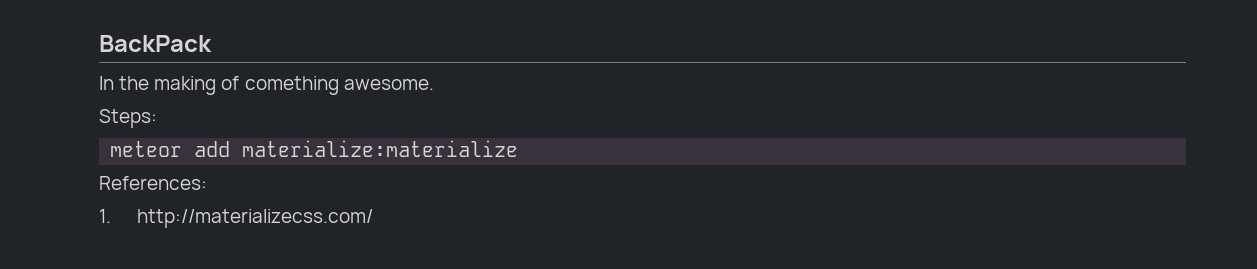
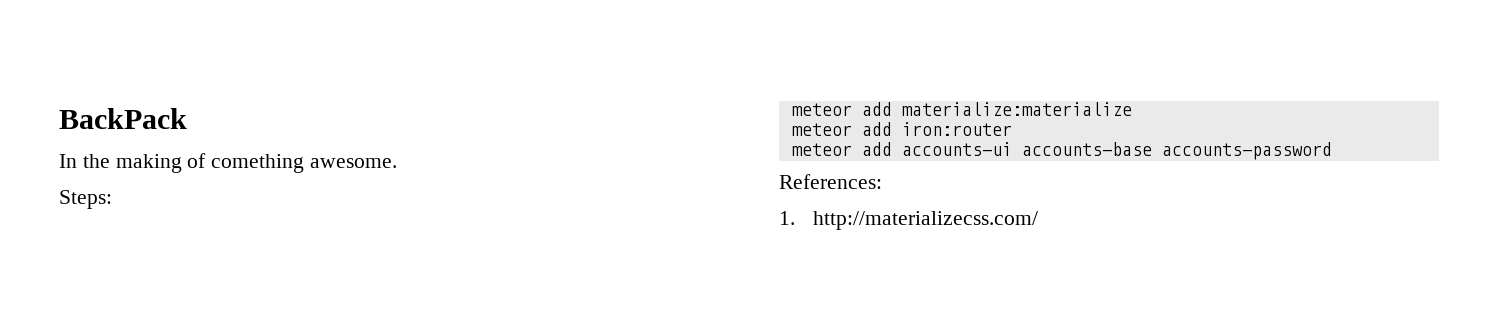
+ meteor add iron:router
+ meteor add accounts-ui accounts-base accounts-password

